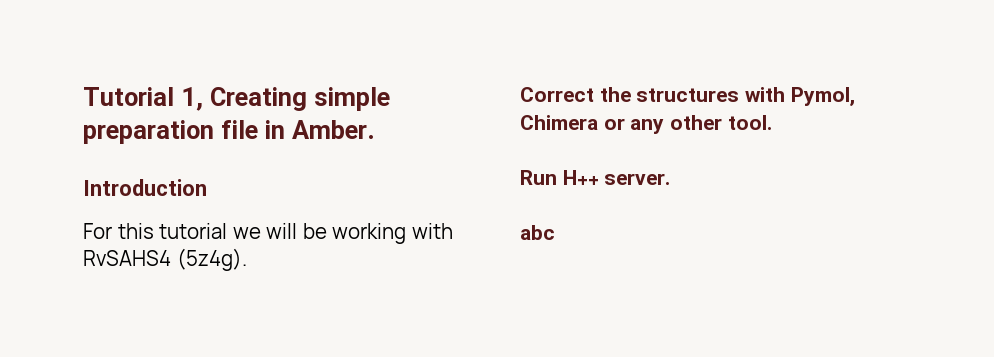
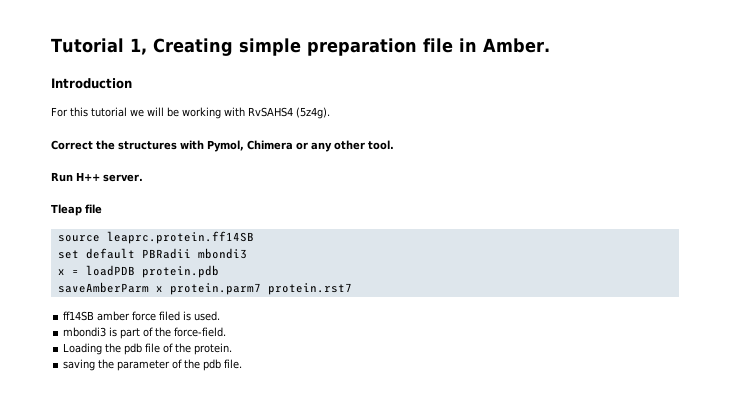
- abc
+ Tleap file
+ source leaprc.protein.ff14SB
+ set default PBRadii mbondi3
+ x = loadPDB protein.pdb
+ saveAmberParm x protein.parm7 protein.rst7
+ ff14SB amber force filed is used.
+ mbondi3 is part of the force-field.
+ Loading the pdb file of the protein.
+ saving the parameter of the pdb file.

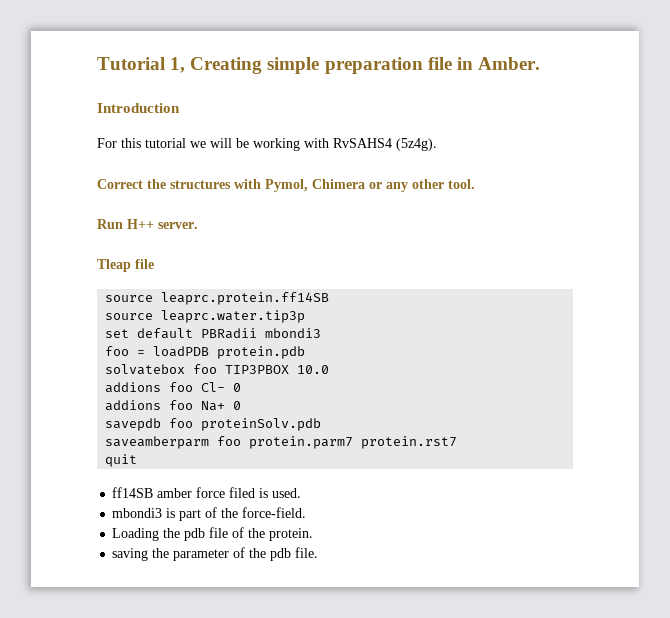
+ source leaprc.water.tip3p
- x = loadPDB protein.pdb
+ foo = loadPDB protein.pdb
- saveAmberParm x protein.parm7 protein.rst7
+ solvatebox foo TIP3PBOX 10.0
+ addions foo Cl- 0
+ addions foo Na+ 0
+ savepdb foo proteinSolv.pdb
+ saveamberparm foo protein.parm7 protein.rst7
+ quit

